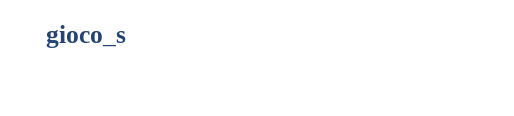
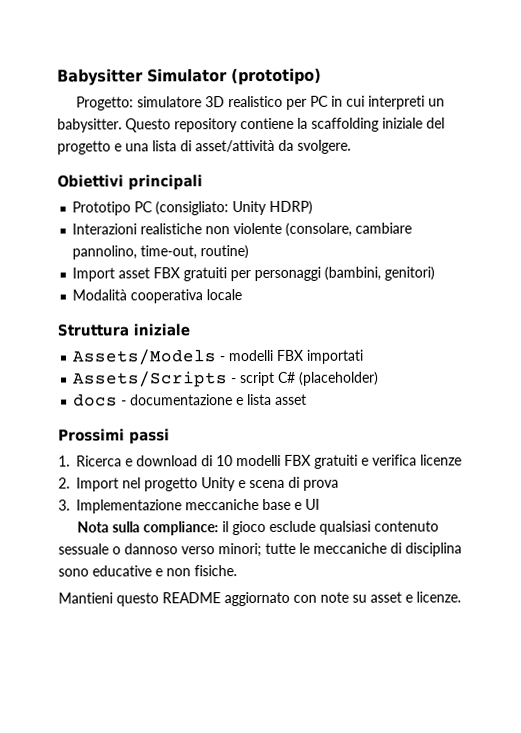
- gioco_s
+ Babysitter Simulator (prototipo)
+ Progetto: simulatore 3D realistico per PC in cui interpreti un babysitter. Questo repository contiene la scaffolding iniziale del progetto e una lista di asset/attività da svolgere.
+ Obiettivi principali
+ Prototipo PC (consigliato: Unity HDRP)
+ Interazioni realistiche non violente (consolare, cambiare pannolino, time-out, routine)
+ Import asset FBX gratuiti per personaggi (bambini, genitori)
+ Modalità cooperativa locale
+ Struttura iniziale
+ Assets/Models - modelli FBX importati
+ Assets/Scripts - script C# (placeholder)
+ docs - documentazione e lista asset
+ Prossimi passi
+ 1. Ricerca e download di 10 modelli FBX gratuiti e verifica licenze
+ 2. Import nel progetto Unity e scena di prova
+ 3. Implementazione meccaniche base e UI
+ Nota sulla compliance: il gioco esclude qualsiasi contenuto sessuale o dannoso verso minori; tutte le meccaniche di disciplina sono educative e non fisiche.
+ Mantieni questo README aggiornato con note su asset e licenze.

